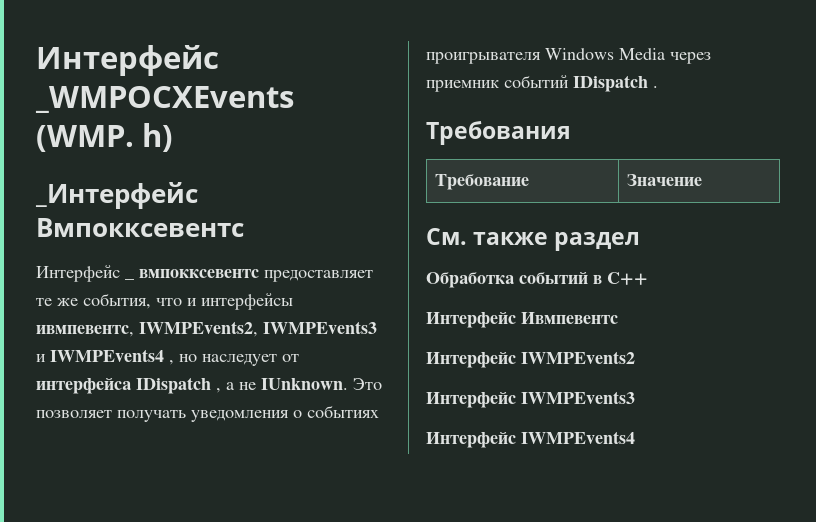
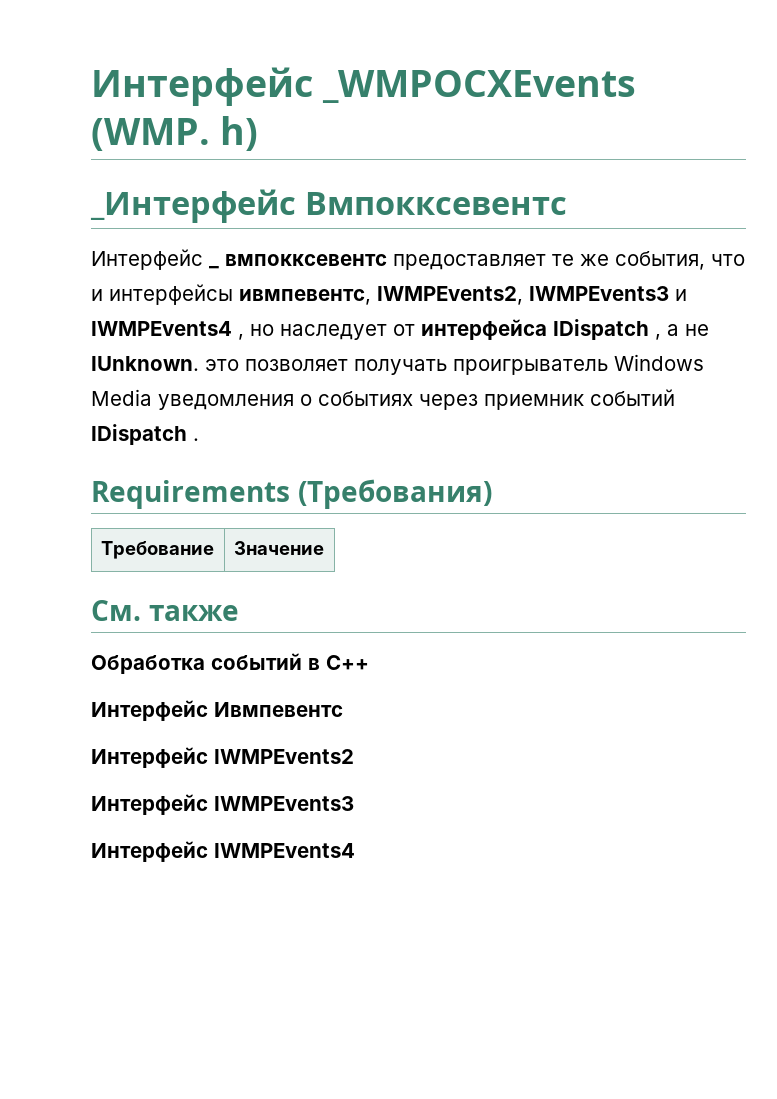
- Интерфейс _ вмпокксевентс предоставляет те же события, что и интерфейсы ивмпевентс, IWMPEvents2, IWMPEvents3 и IWMPEvents4 , но наследует от интерфейса IDispatch , а не IUnknown. Это позволяет получать уведомления о событиях проигрывателя Windows Media через приемник событий IDispatch .
+ Интерфейс _ вмпокксевентс предоставляет те же события, что и интерфейсы ивмпевентс, IWMPEvents2, IWMPEvents3 и IWMPEvents4 , но наследует от интерфейса IDispatch , а не IUnknown. это позволяет получать проигрыватель Windows Media уведомления о событиях через приемник событий IDispatch .
- Требования
+ Requirements (Требования)
- См. также раздел
+ См. также

